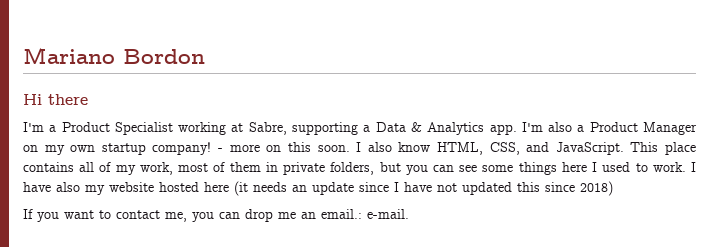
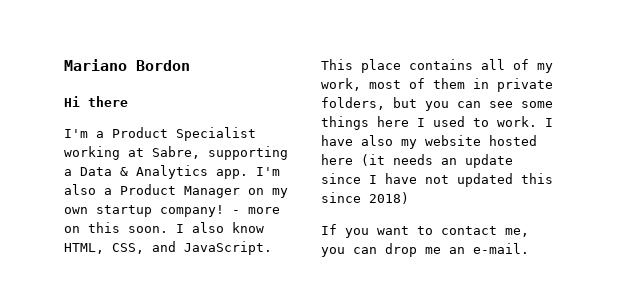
- If you want to contact me, you can drop me an email.: e-mail.
+ If you want to contact me, you can drop me an e-mail.

